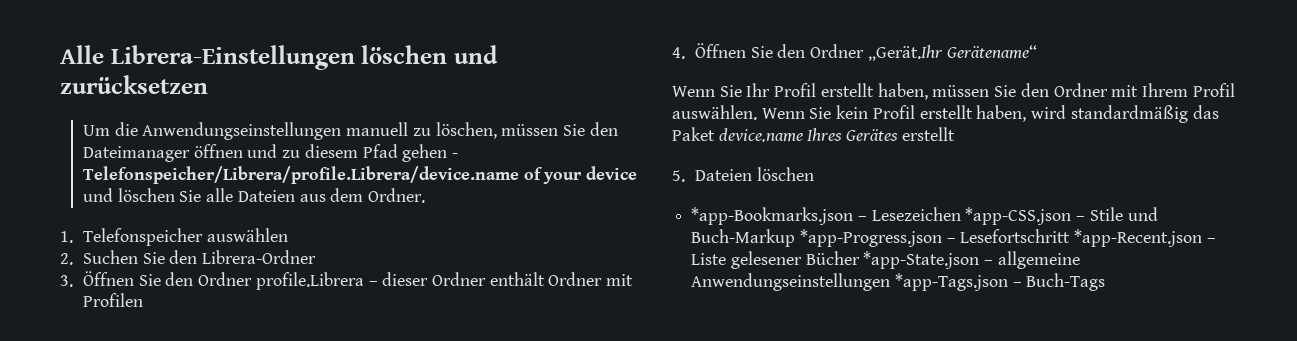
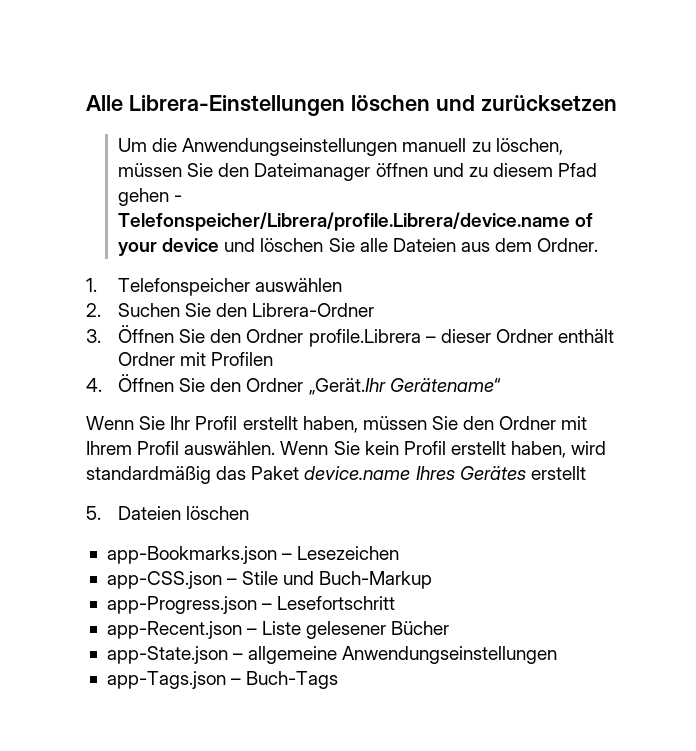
- *app-Bookmarks.json – Lesezeichen *app-CSS.json – Stile und Buch-Markup *app-Progress.json – Lesefortschritt *app-Recent.json – Liste gelesener Bücher *app-State.json – allgemeine Anwendungseinstellungen *app-Tags.json – Buch-Tags
+ app-Bookmarks.json – Lesezeichen
+ app-CSS.json – Stile und Buch-Markup
+ app-Progress.json – Lesefortschritt
+ app-Recent.json – Liste gelesener Bücher
+ app-State.json – allgemeine Anwendungseinstellungen
+ app-Tags.json – Buch-Tags

